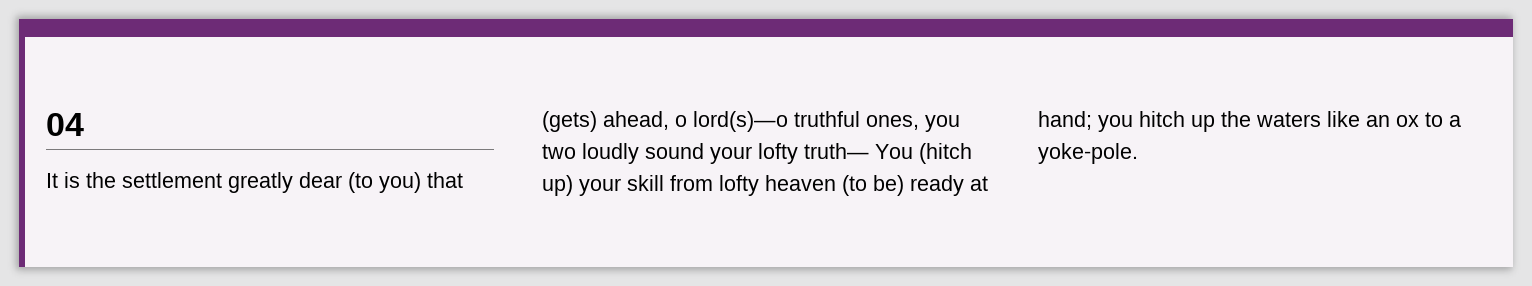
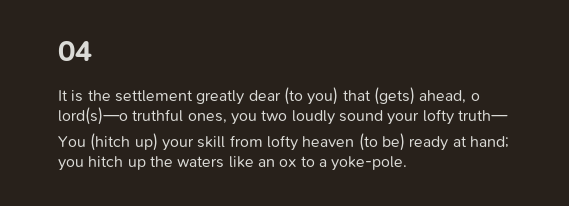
- It is the settlement greatly dear (to you) that (gets) ahead, o lord(s)—o truthful ones, you two loudly sound your lofty truth— You (hitch up) your skill from lofty heaven (to be) ready at hand; you hitch up the waters like an ox to a yoke-pole.
+ It is the settlement greatly dear (to you) that (gets) ahead, o lord(s)—o truthful ones, you two loudly sound your lofty truth—
+ You (hitch up) your skill from lofty heaven (to be) ready at hand; you hitch up the waters like an ox to a yoke-pole.

